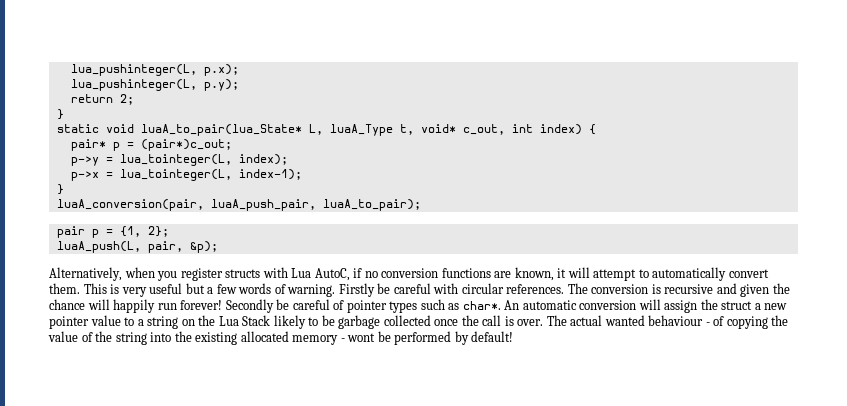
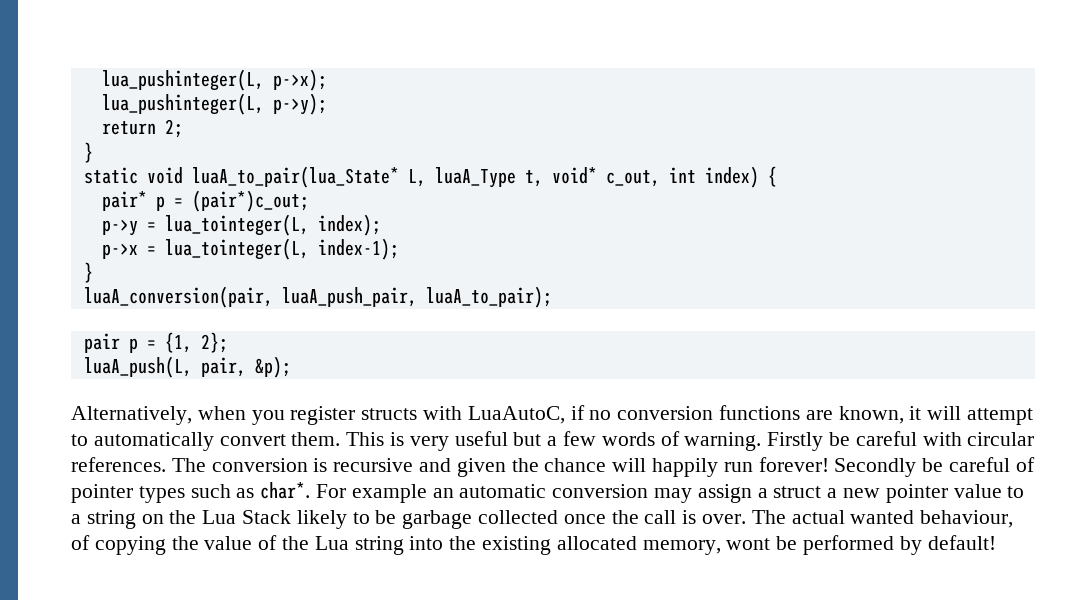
- lua_pushinteger(L, p.x);
- lua_pushinteger(L, p.y);
+ lua_pushinteger(L, p->x);
+ lua_pushinteger(L, p->y);
- Alternatively, when you register structs with Lua AutoC, if no conversion functions are known, it will attempt to automatically convert them.
+ Alternatively, when you register structs with LuaAutoC, if no conversion functions are known, it will attempt to automatically convert them.
- An automatic conversion will assign the struct a new pointer value to a string on the Lua Stack likely to be garbage collected once the call is over.
+ For example an automatic conversion may assign a struct a new pointer value to a string on the Lua Stack likely to be garbage collected once the call is over.
- The actual wanted behaviour - of copying the value of the string into the existing allocated memory - wont be performed by default!
+ The actual wanted behaviour, of copying the value of the Lua string into the existing allocated memory, wont be performed by default!

